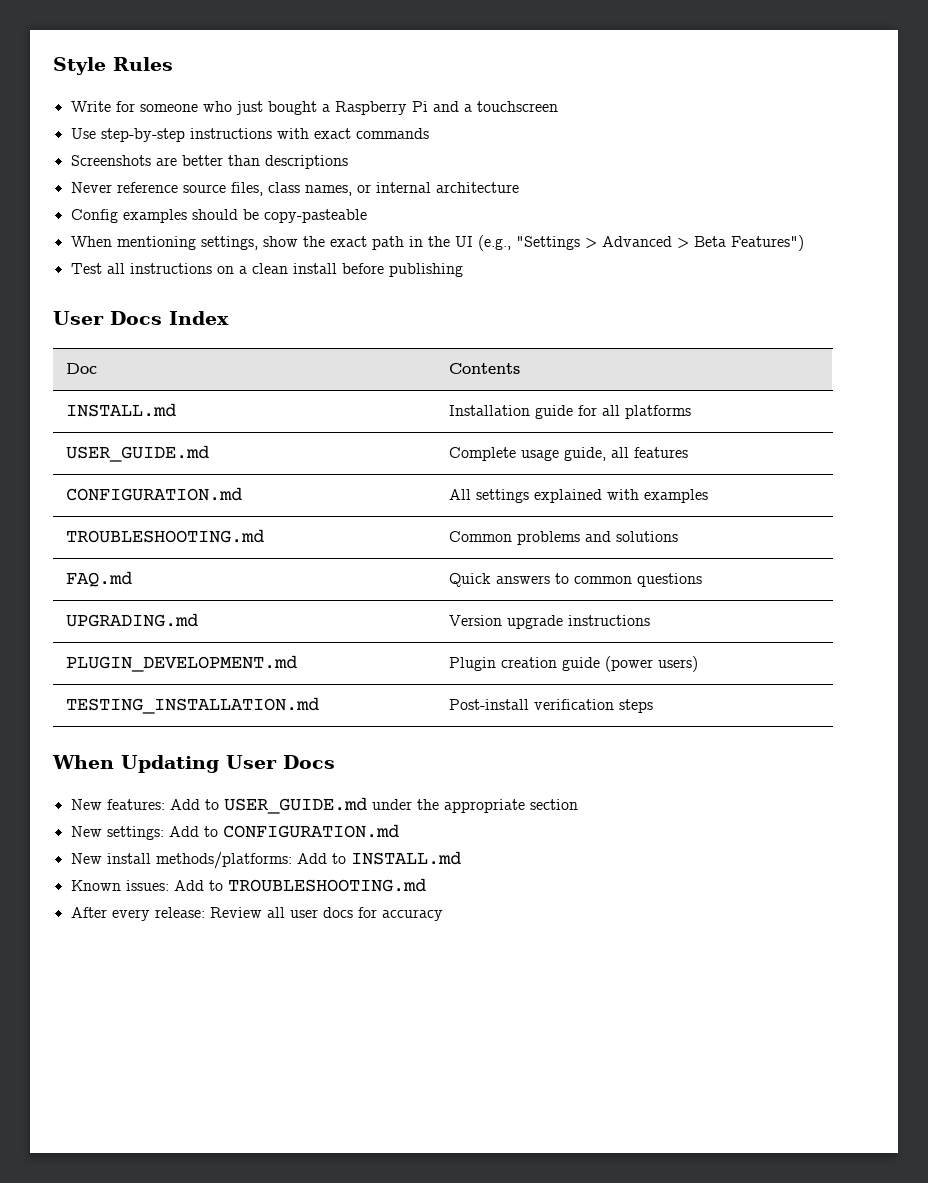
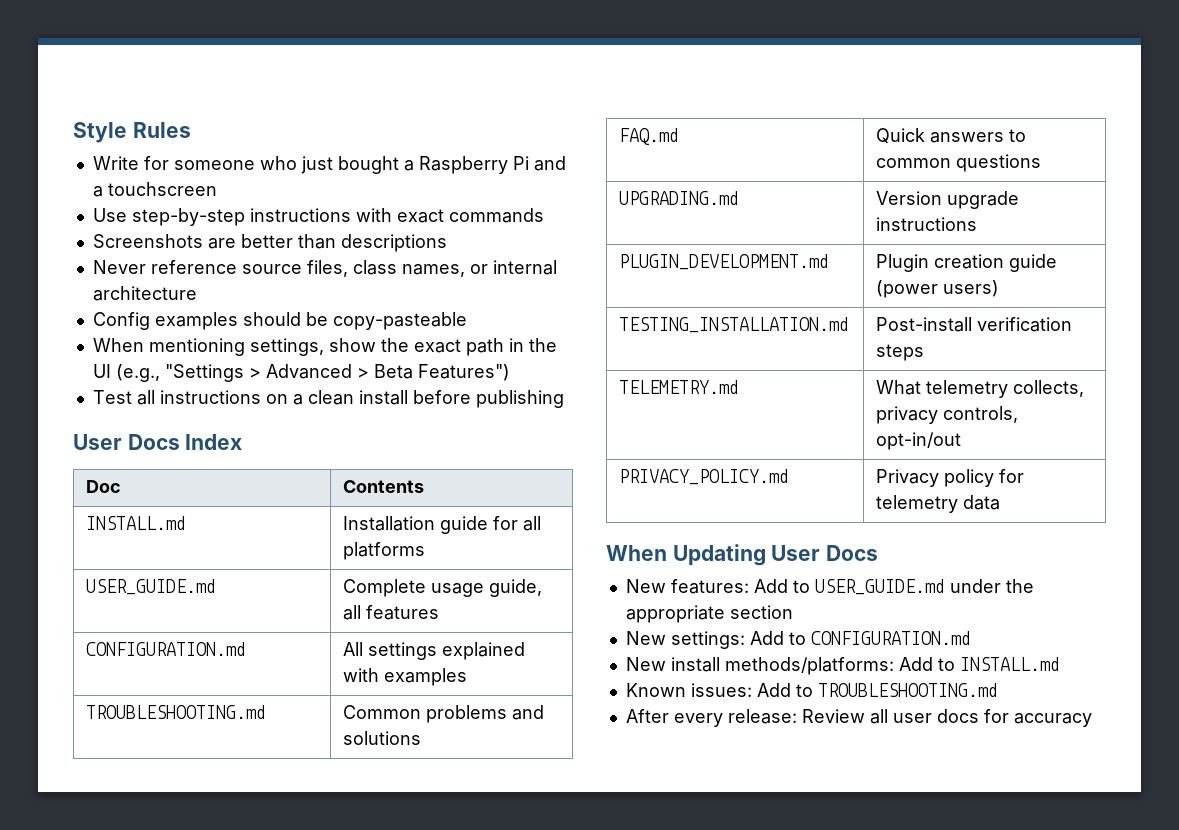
+ TELEMETRY.md | What telemetry collects, privacy controls, opt-in/out
+ PRIVACY_POLICY.md | Privacy policy for telemetry data

